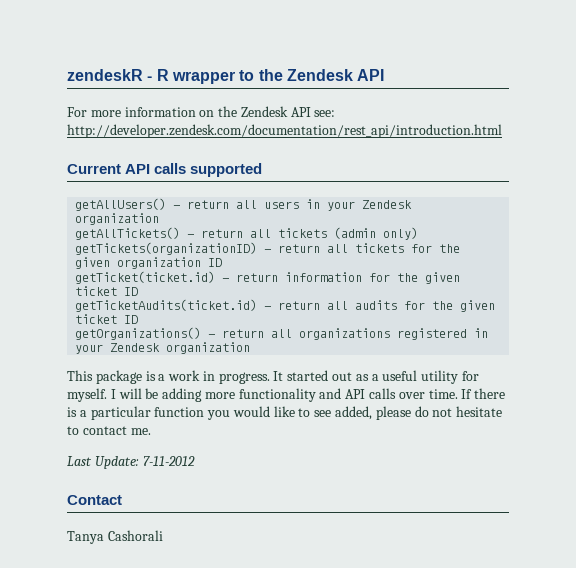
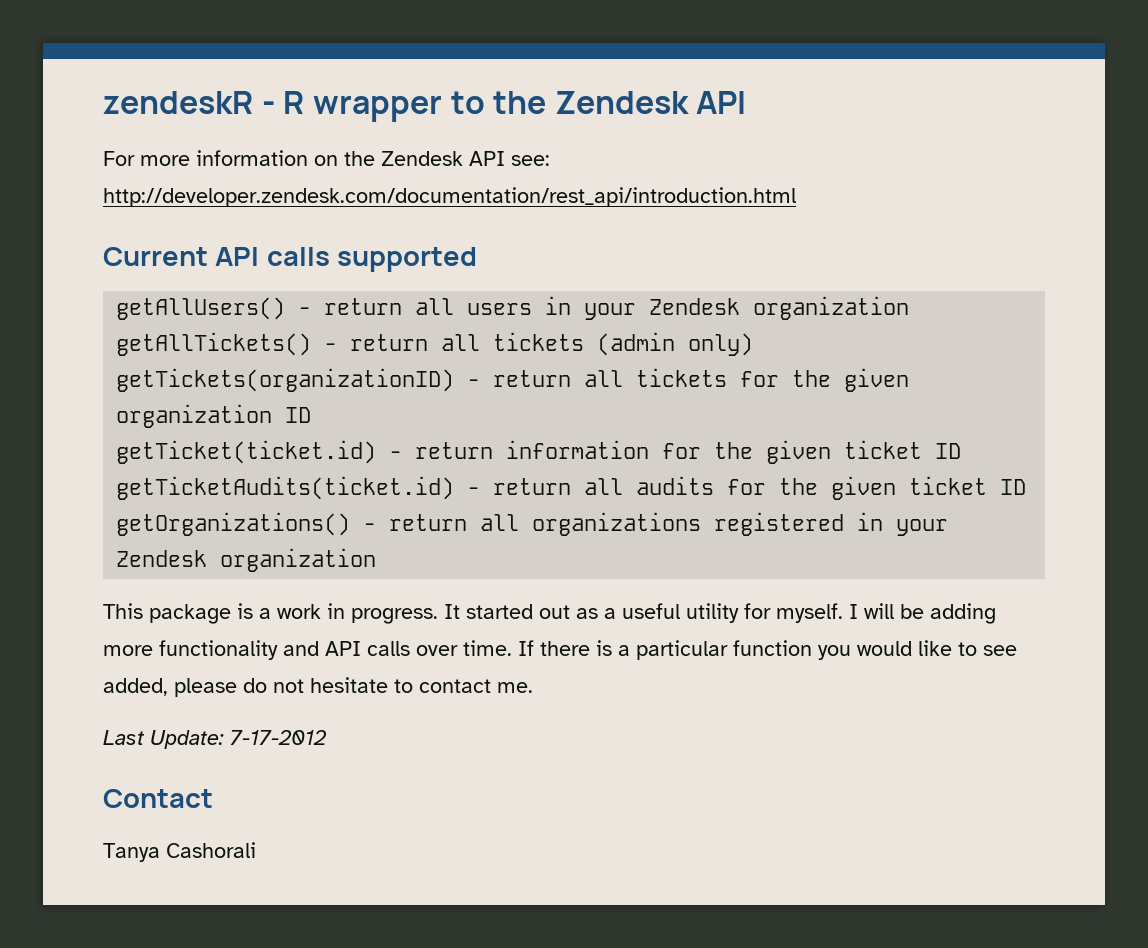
- Last Update: 7-11-2012
+ Last Update: 7-17-2012

